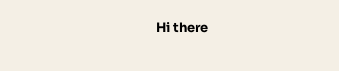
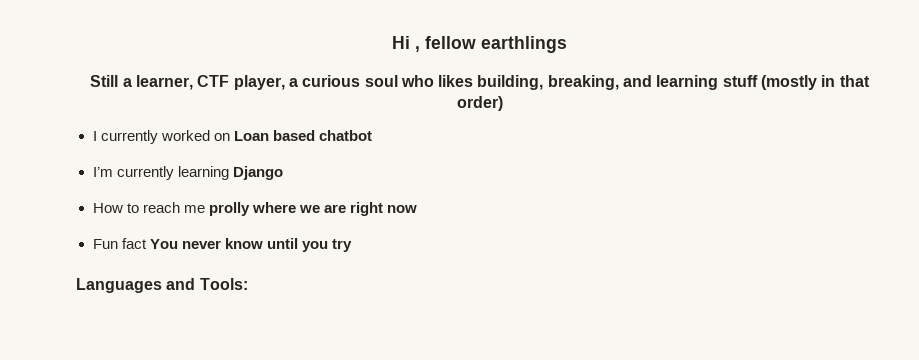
- Hi there
+ Hi , fellow earthlings
+ Still a learner, CTF player, a curious soul who likes building, breaking, and learning stuff (mostly in that order)
+ I currently worked on Loan based chatbot
+ I’m currently learning Django
+ How to reach me prolly where we are right now
+ Fun fact You never know until you try
+ Languages and Tools:

